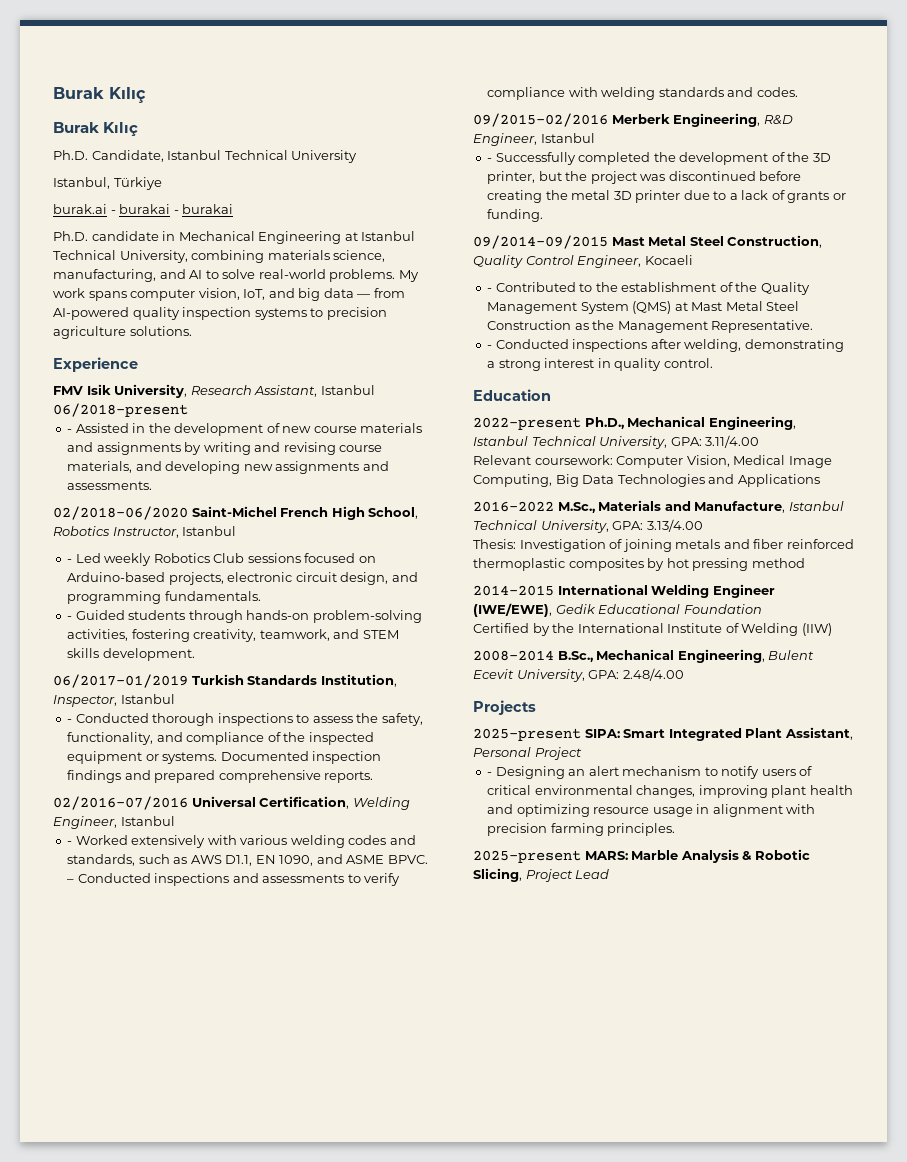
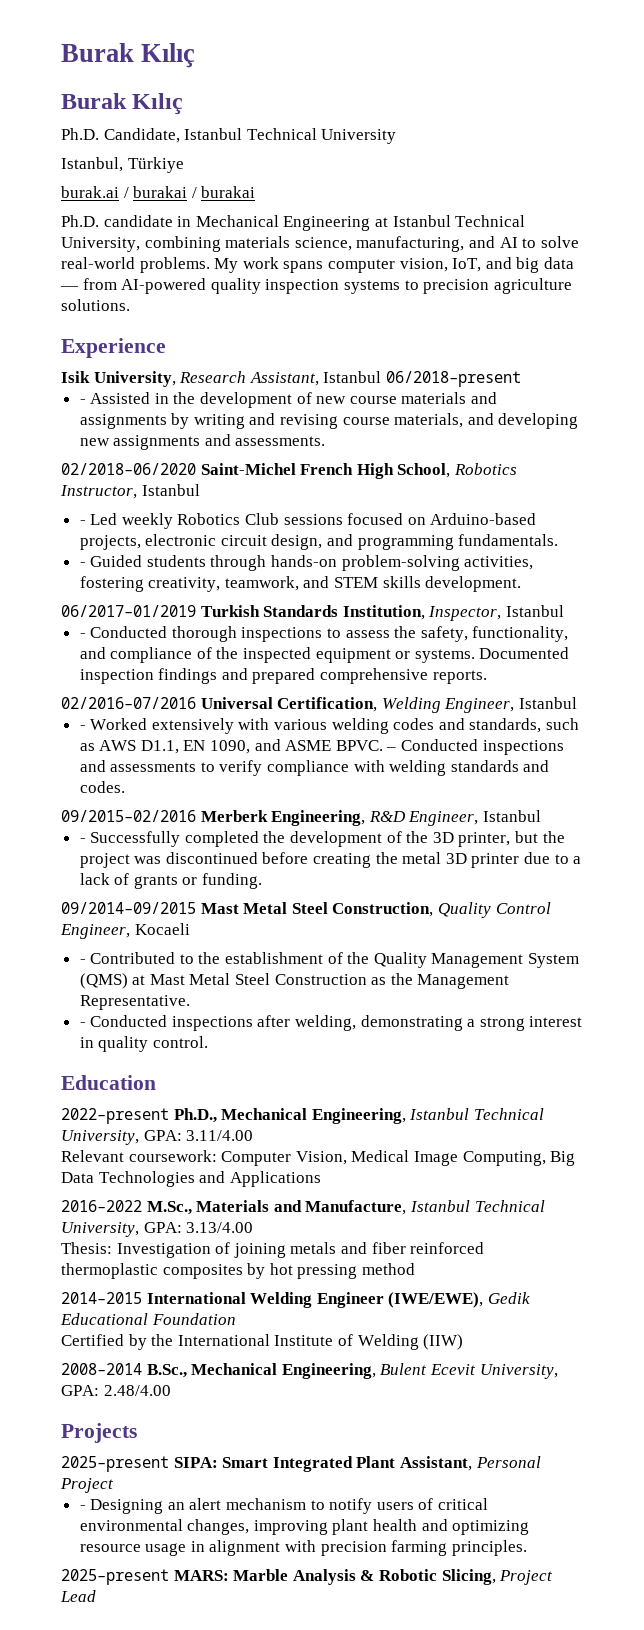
- burak.ai - burakai - burakai
+ burak.ai / burakai / burakai
- FMV Isik University, Research Assistant, Istanbul 06/2018–present
+ Isik University, Research Assistant, Istanbul 06/2018–present

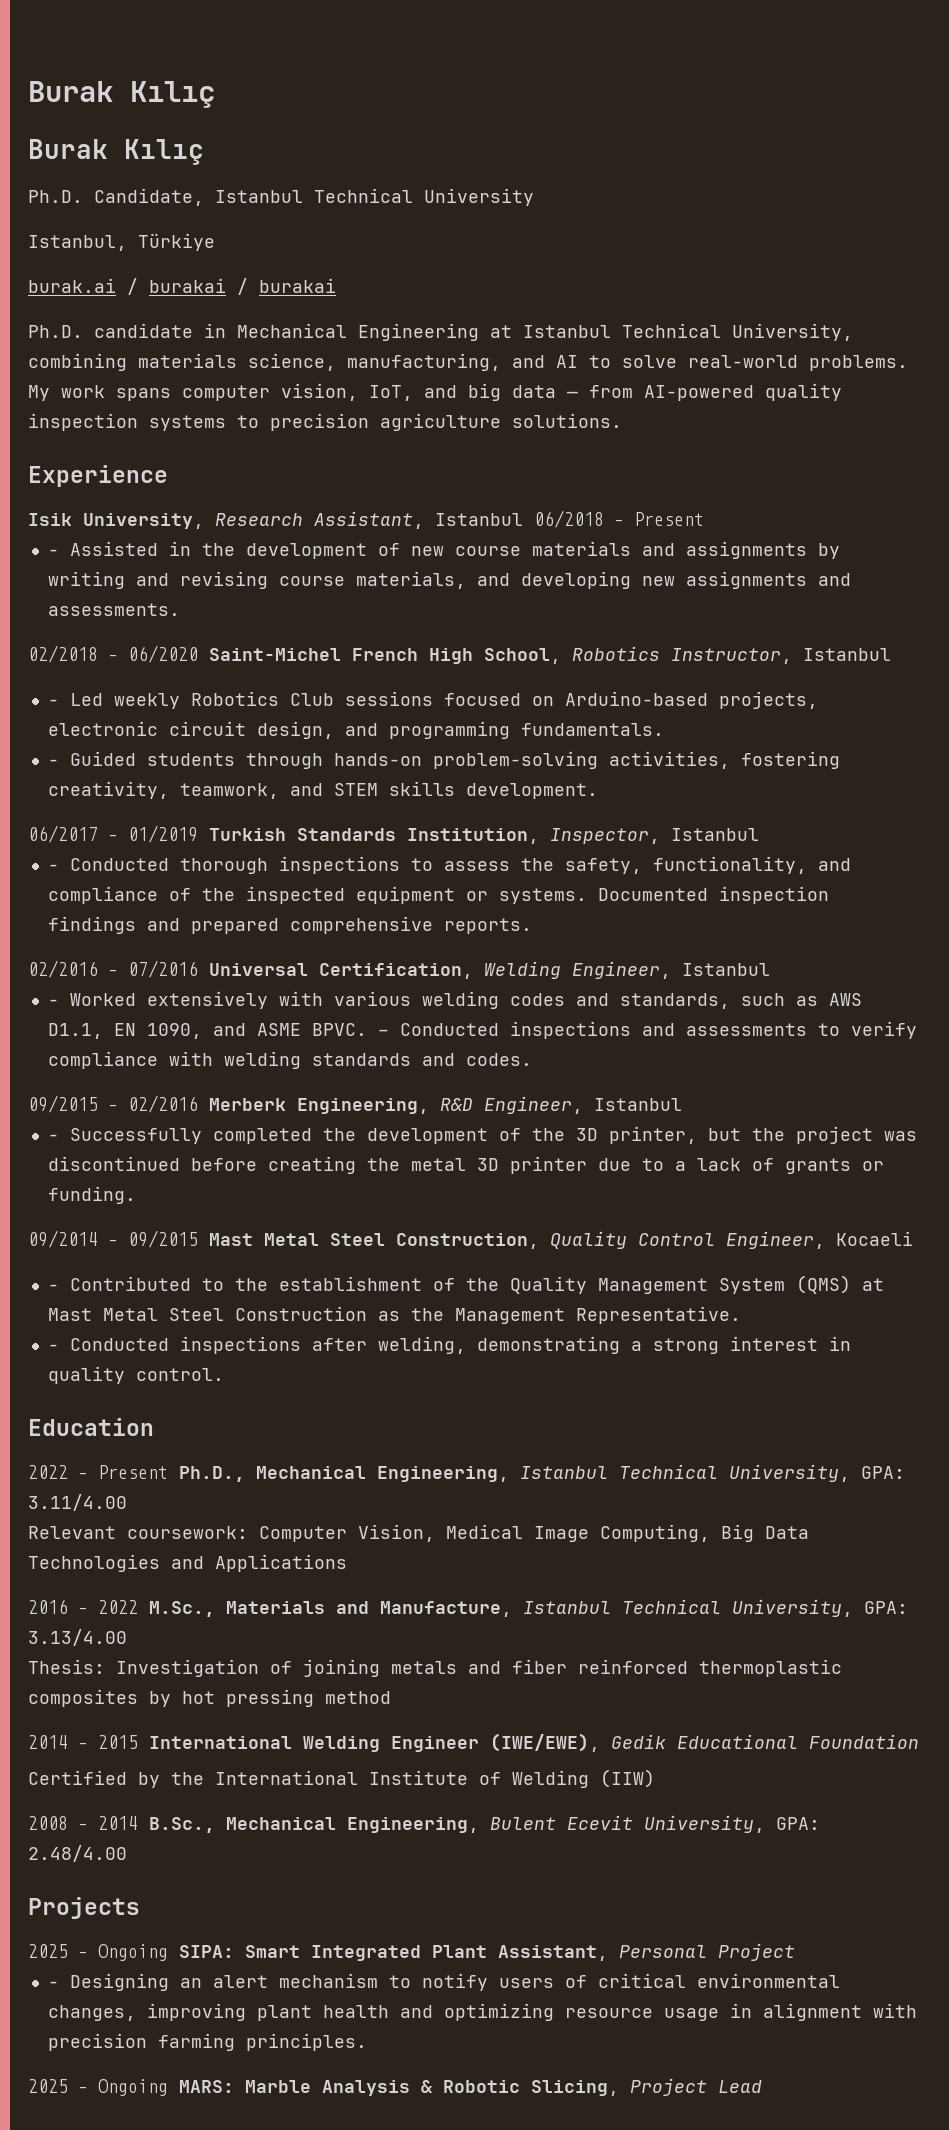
- Isik University, Research Assistant, Istanbul 06/2018–present
+ Isik University, Research Assistant, Istanbul 06/2018 – Present
- 02/2018–06/2020 Saint-Michel French High School, Robotics Instructor, Istanbul
+ 02/2018 – 06/2020 Saint-Michel French High School, Robotics Instructor, Istanbul
- 06/2017–01/2019 Turkish Standards Institution, Inspector, Istanbul
+ 06/2017 – 01/2019 Turkish Standards Institution, Inspector, Istanbul
- 02/2016–07/2016 Universal Certification, Welding Engineer, Istanbul
+ 02/2016 – 07/2016 Universal Certification, Welding Engineer, Istanbul
- 09/2015–02/2016 Merberk Engineering, R&D Engineer, Istanbul
+ 09/2015 – 02/2016 Merberk Engineering, R&D Engineer, Istanbul
- 09/2014–09/2015 Mast Metal Steel Construction, Quality Control Engineer, Kocaeli
+ 09/2014 – 09/2015 Mast Metal Steel Construction, Quality Control Engineer, Kocaeli
- 2022–present Ph.D., Mechanical Engineering, Istanbul Technical University, GPA: 3.11/4.00
+ 2022 – Present Ph.D., Mechanical Engineering, Istanbul Technical University, GPA: 3.11/4.00
- 2016–2022 M.Sc., Materials and Manufacture, Istanbul Technical University, GPA: 3.13/4.00
+ 2016 – 2022 M.Sc., Materials and Manufacture, Istanbul Technical University, GPA: 3.13/4.00
- 2014–2015 International Welding Engineer (IWE/EWE), Gedik Educational Foundation
+ 2014 – 2015 International Welding Engineer (IWE/EWE), Gedik Educational Foundation
- 2008–2014 B.Sc., Mechanical Engineering, Bulent Ecevit University, GPA: 2.48/4.00
+ 2008 – 2014 B.Sc., Mechanical Engineering, Bulent Ecevit University, GPA: 2.48/4.00
- 2025–present SIPA: Smart Integrated Plant Assistant, Personal Project
+ 2025 – Ongoing SIPA: Smart Integrated Plant Assistant, Personal Project
- 2025–present MARS: Marble Analysis & Robotic Slicing, Project Lead
+ 2025 – Ongoing MARS: Marble Analysis & Robotic Slicing, Project Lead

